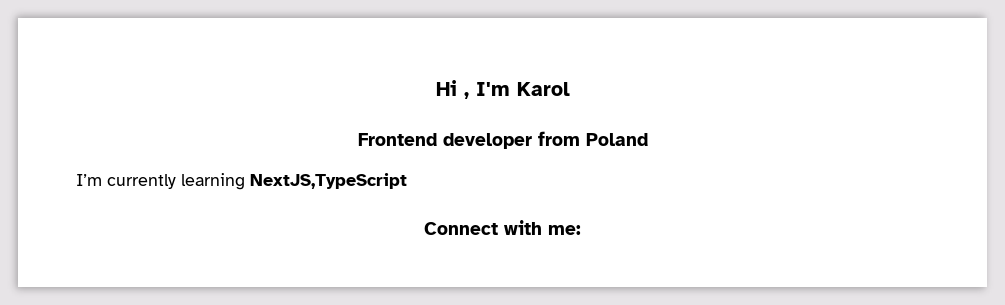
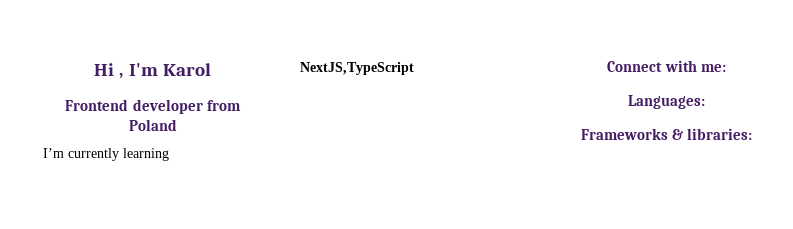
+ Languages:
+ Frameworks & libraries:

